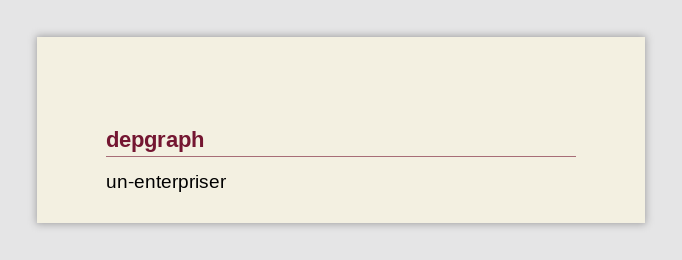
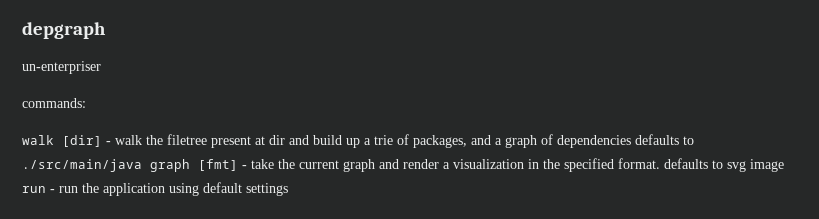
+ commands:
+ walk [dir] - walk the filetree present at dir and build up a trie of packages, and a graph of dependencies defaults to ./src/main/java graph [fmt] - take the current graph and render a visualization in the specified format. defaults to svg image run - run the application using default settings

